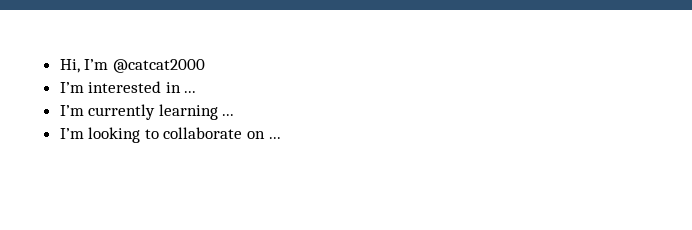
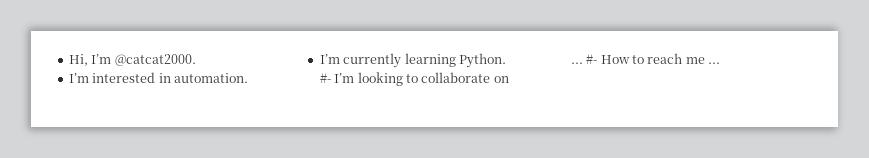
- Hi, I’m @catcat2000
+ Hi, I’m @catcat2000.
- I’m interested in ...
+ I’m interested in automation.
- I’m currently learning ...
- I’m looking to collaborate on ...
+ I’m currently learning Python. #- I’m looking to collaborate on ...
+ #- How to reach me ...

